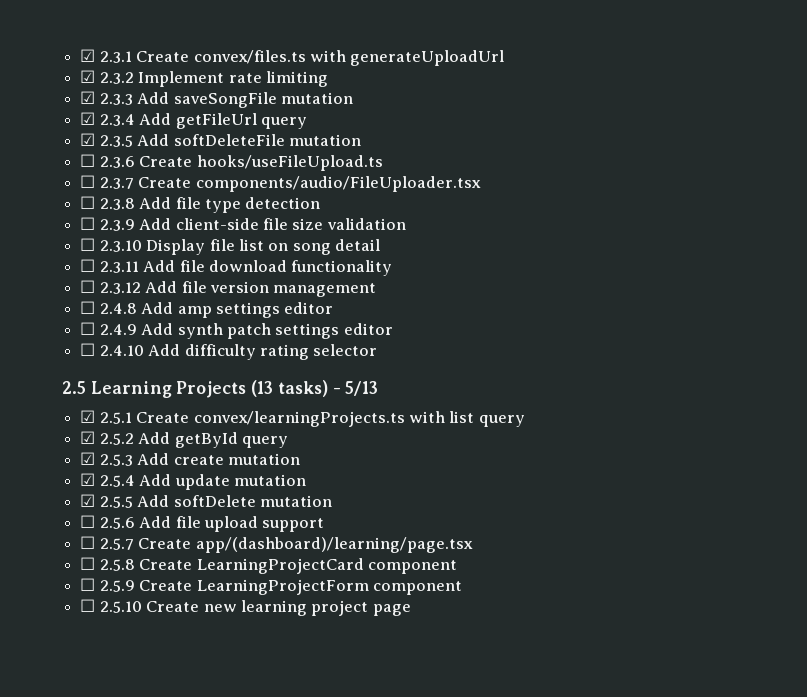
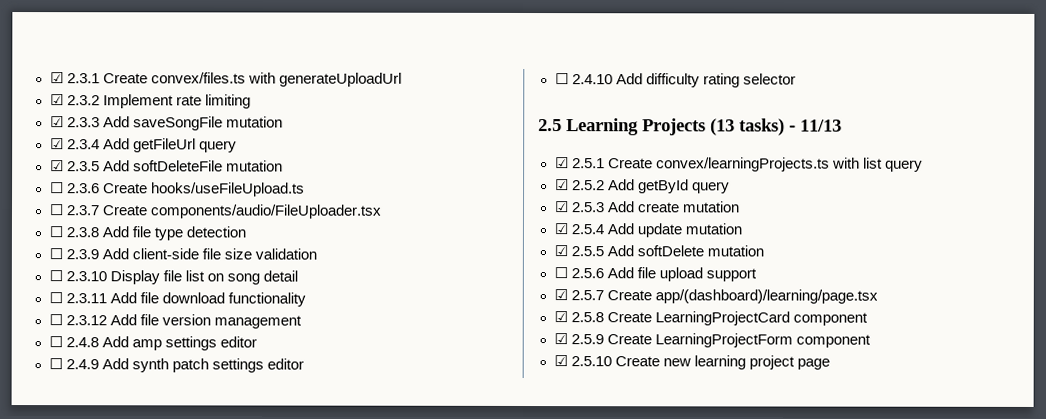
- 2.5 Learning Projects (13 tasks) - 5/13
+ 2.5 Learning Projects (13 tasks) - 11/13
- ☐ 2.5.7 Create app/(dashboard)/learning/page.tsx
+ ☑ 2.5.7 Create app/(dashboard)/learning/page.tsx
- ☐ 2.5.8 Create LearningProjectCard component
+ ☑ 2.5.8 Create LearningProjectCard component
- ☐ 2.5.9 Create LearningProjectForm component
+ ☑ 2.5.9 Create LearningProjectForm component
- ☐ 2.5.10 Create new learning project page
+ ☑ 2.5.10 Create new learning project page

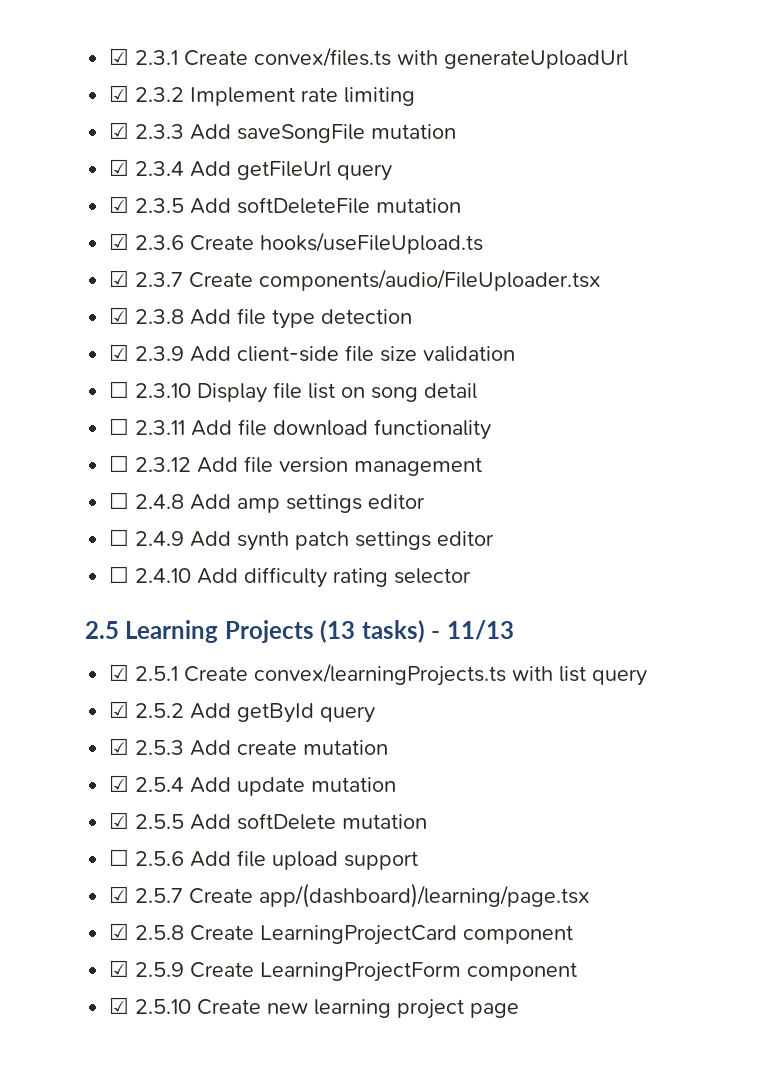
- ☐ 2.3.6 Create hooks/useFileUpload.ts
+ ☑ 2.3.6 Create hooks/useFileUpload.ts
- ☐ 2.3.7 Create components/audio/FileUploader.tsx
+ ☑ 2.3.7 Create components/audio/FileUploader.tsx
- ☐ 2.3.8 Add file type detection
+ ☑ 2.3.8 Add file type detection
- ☐ 2.3.9 Add client-side file size validation
+ ☑ 2.3.9 Add client-side file size validation

